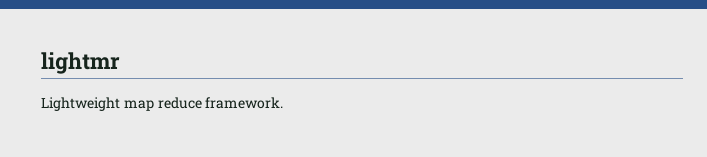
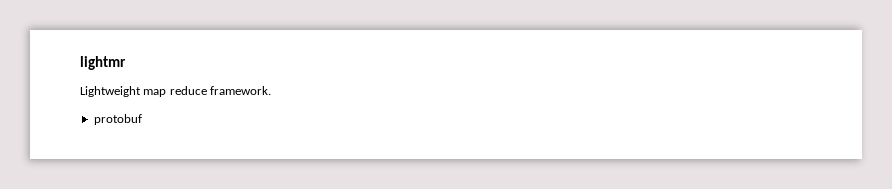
+ protobuf

